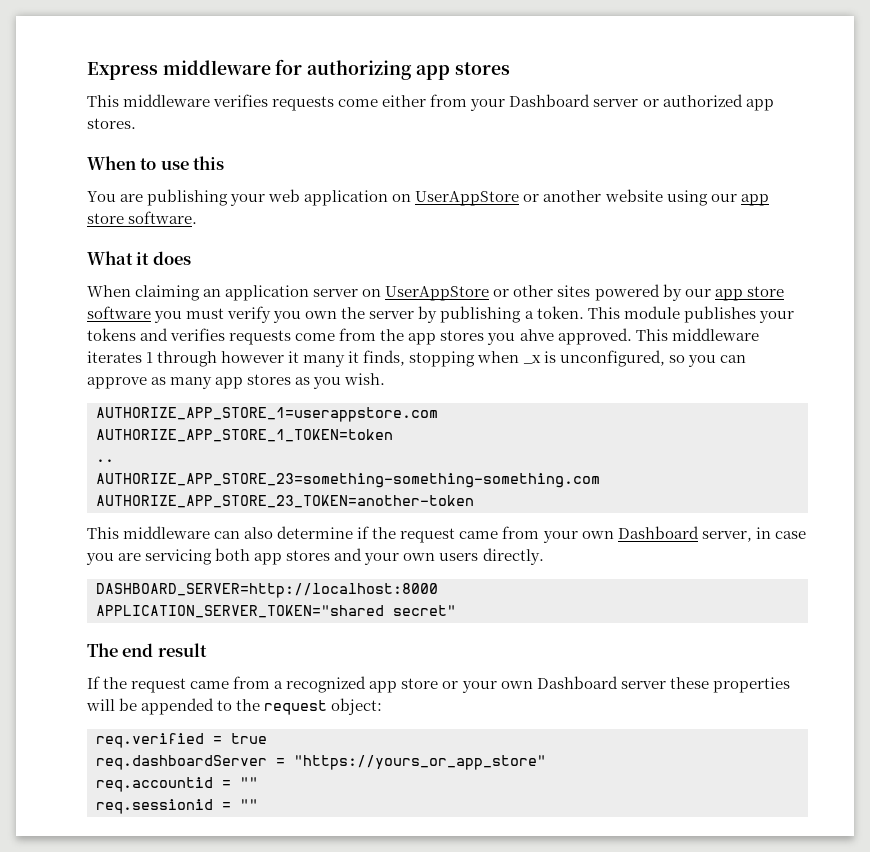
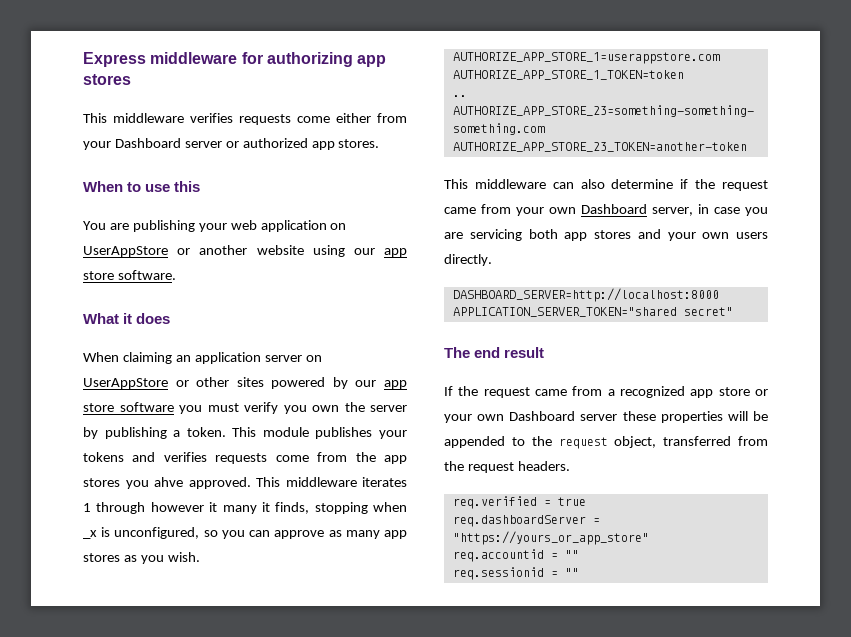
- If the request came from a recognized app store or your own Dashboard server these properties will be appended to the request object:
+ If the request came from a recognized app store or your own Dashboard server these properties will be appended to the request object, transferred from the request headers.

